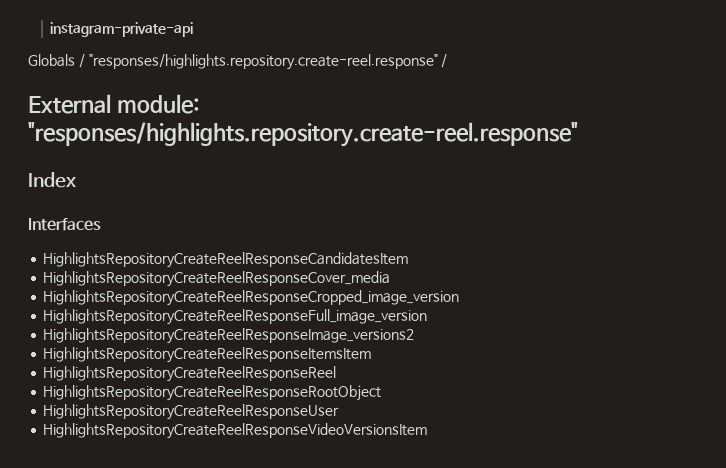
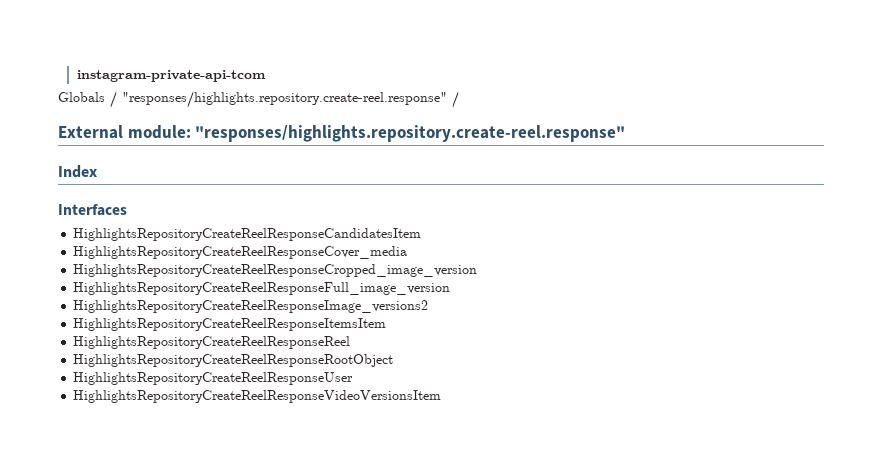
- instagram-private-api
+ instagram-private-api-tcom

